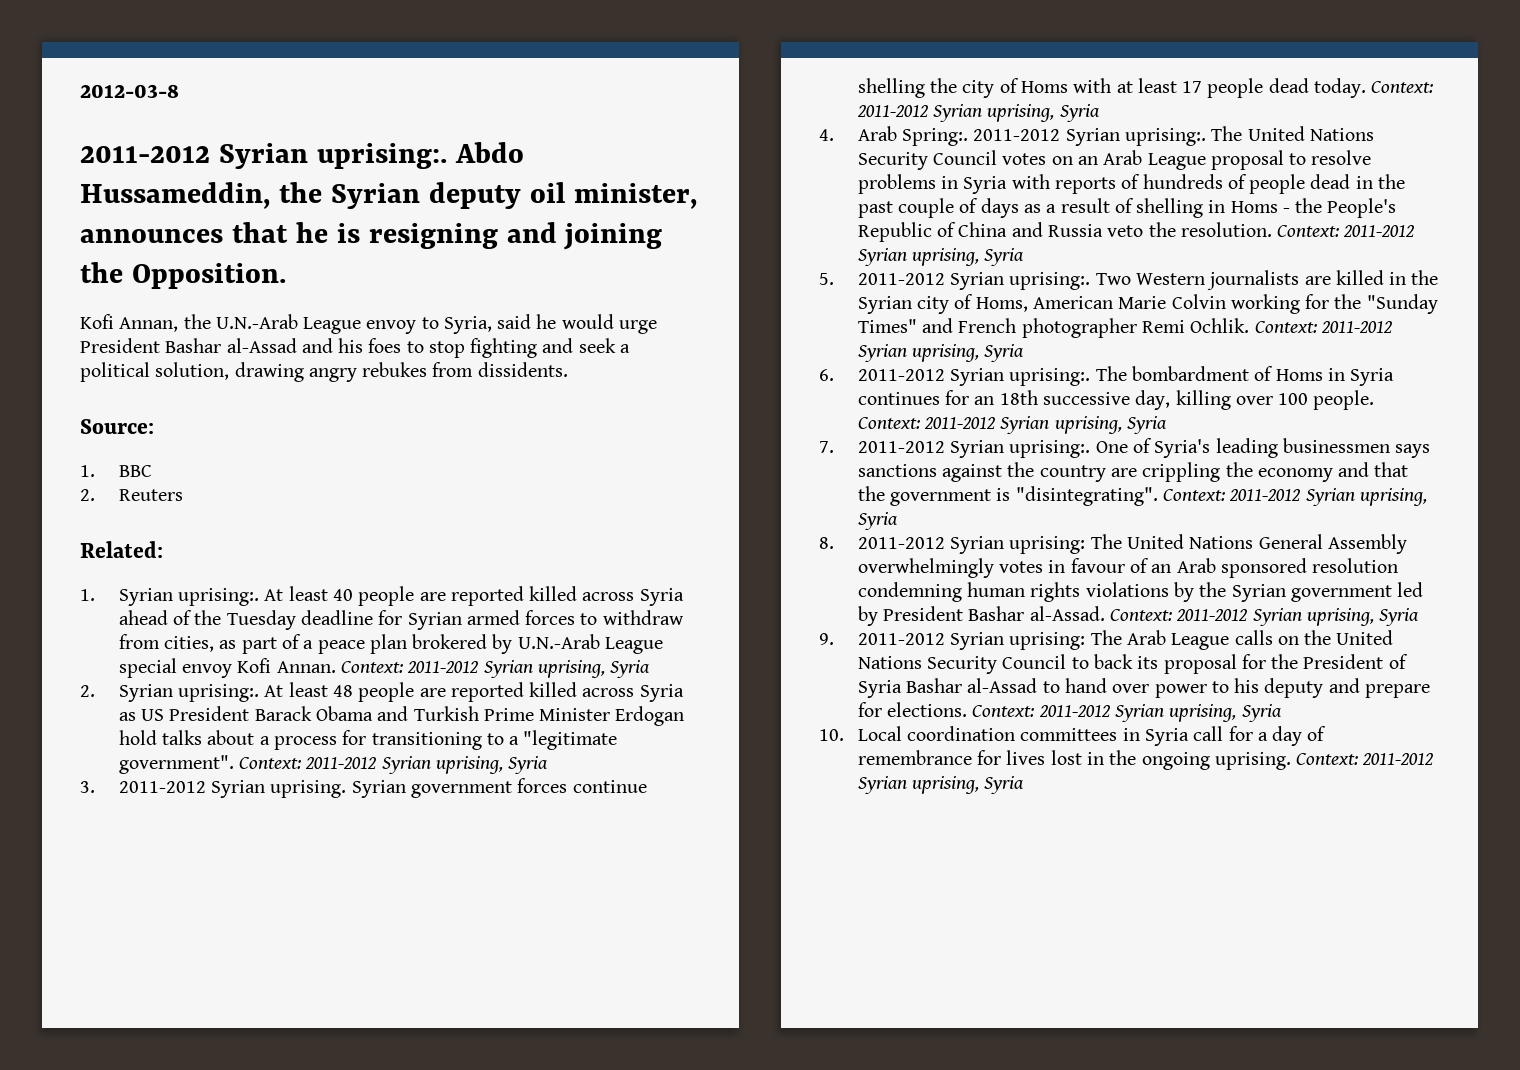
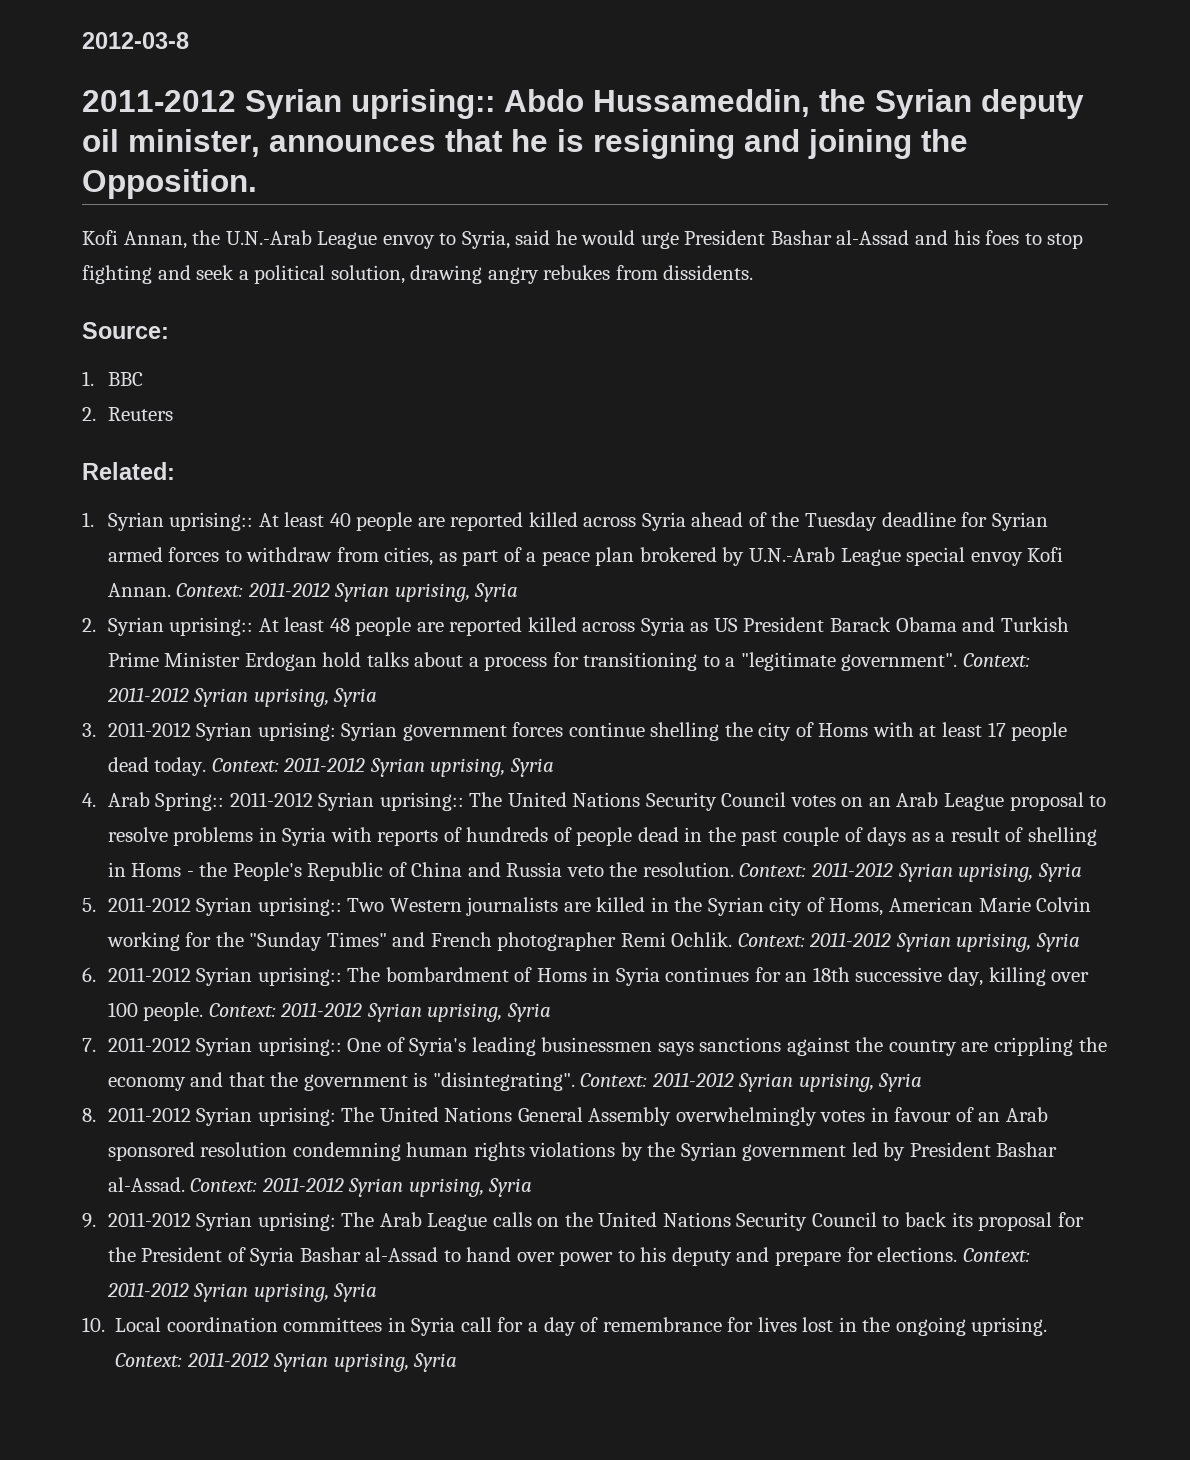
- 2011-2012 Syrian uprising:. Abdo Hussameddin, the Syrian deputy oil minister, announces that he is resigning and joining the Opposition.
+ 2011-2012 Syrian uprising:: Abdo Hussameddin, the Syrian deputy oil minister, announces that he is resigning and joining the Opposition.
- 1. Syrian uprising:. At least 40 people are reported killed across Syria ahead of the Tuesday deadline for Syrian armed forces to withdraw from cities, as part of a peace plan brokered by U.N.-Arab League special envoy Kofi Annan.
+ 1. Syrian uprising:: At least 40 people are reported killed across Syria ahead of the Tuesday deadline for Syrian armed forces to withdraw from cities, as part of a peace plan brokered by U.N.-Arab League special envoy Kofi Annan.
- 2. Syrian uprising:. At least 48 people are reported killed across Syria as US President Barack Obama and Turkish Prime Minister Erdogan hold talks about a process for transitioning to a "legitimate government".
+ 2. Syrian uprising:: At least 48 people are reported killed across Syria as US President Barack Obama and Turkish Prime Minister Erdogan hold talks about a process for transitioning to a "legitimate government".
- 3. 2011-2012 Syrian uprising. Syrian government forces continue shelling the city of Homs with at least 17 people dead today.
+ 3. 2011-2012 Syrian uprising: Syrian government forces continue shelling the city of Homs with at least 17 people dead today.
- 4. Arab Spring:. 2011-2012 Syrian uprising:. The United Nations Security Council votes on an Arab League proposal to resolve problems in Syria with reports of hundreds of people dead in the past couple of days as a result of shelling in Homs - the People's Republic of China and Russia veto the resolution.
+ 4. Arab Spring:: 2011-2012 Syrian uprising:: The United Nations Security Council votes on an Arab League proposal to resolve problems in Syria with reports of hundreds of people dead in the past couple of days as a result of shelling in Homs - the People's Republic of China and Russia veto the resolution.
- 5. 2011-2012 Syrian uprising:. Two Western journalists are killed in the Syrian city of Homs, American Marie Colvin working for the "Sunday Times" and French photographer Remi Ochlik.
+ 5. 2011-2012 Syrian uprising:: Two Western journalists are killed in the Syrian city of Homs, American Marie Colvin working for the "Sunday Times" and French photographer Remi Ochlik.
- 6. 2011-2012 Syrian uprising:. The bombardment of Homs in Syria continues for an 18th successive day, killing over 100 people.
+ 6. 2011-2012 Syrian uprising:: The bombardment of Homs in Syria continues for an 18th successive day, killing over 100 people.
- 7. 2011-2012 Syrian uprising:. One of Syria's leading businessmen says sanctions against the country are crippling the economy and that the government is "disintegrating".
+ 7. 2011-2012 Syrian uprising:: One of Syria's leading businessmen says sanctions against the country are crippling the economy and that the government is "disintegrating".

